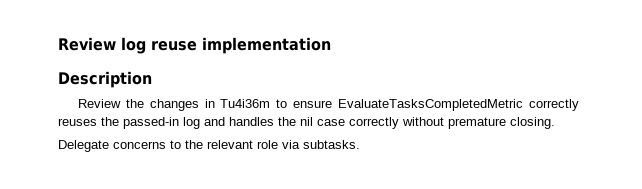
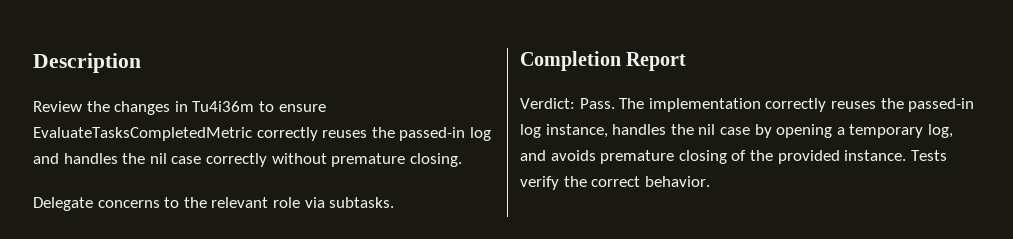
- Review log reuse implementation
+ Completion Report
+ Verdict: Pass. The implementation correctly reuses the passed-in log instance, handles the nil case by opening a temporary log, and avoids premature closing of the provided instance. Tests verify the correct behavior.

